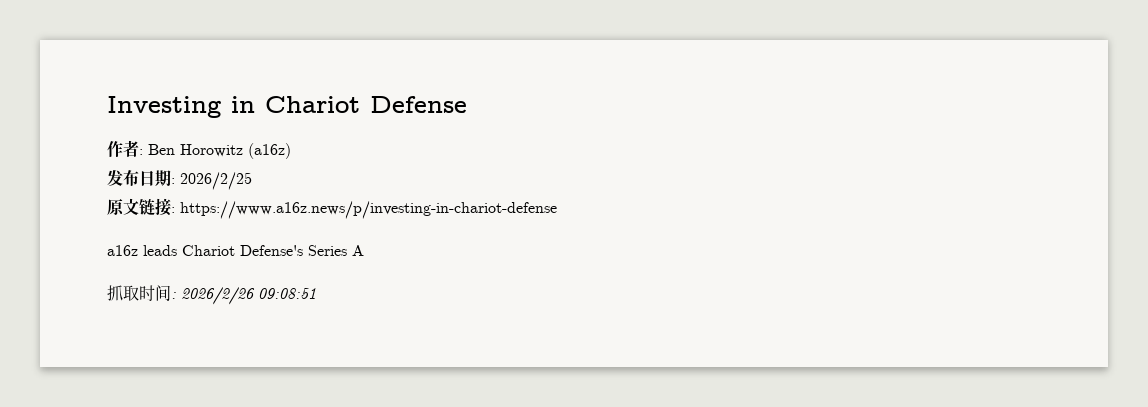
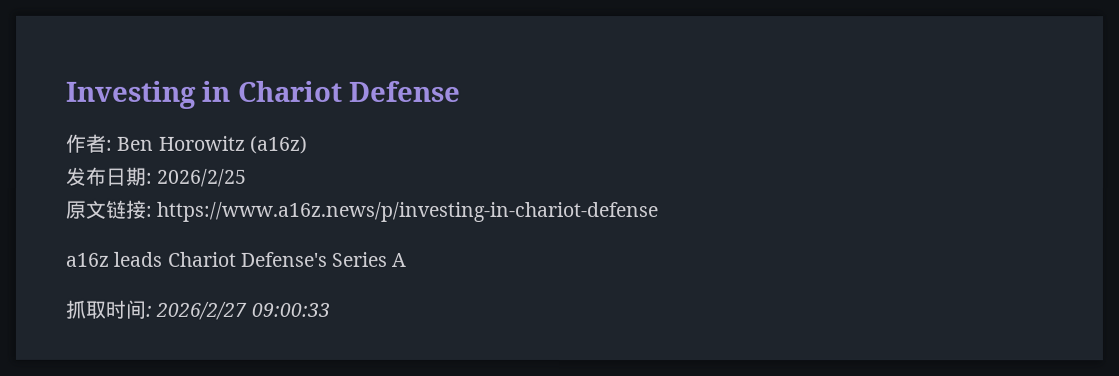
- 抓取时间: 2026/2/26 09:08:51
+ 抓取时间: 2026/2/27 09:00:33

